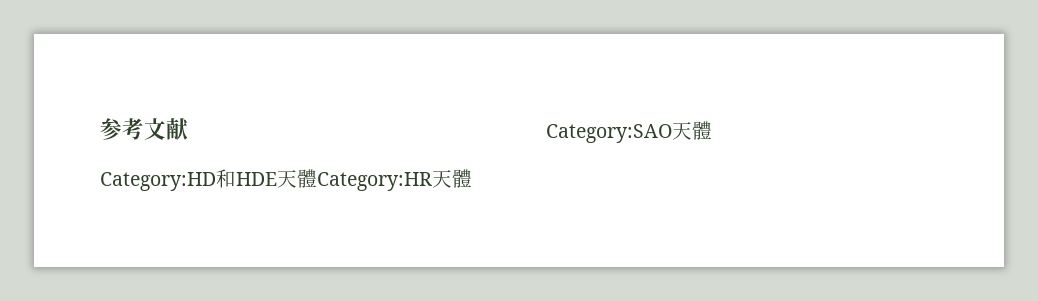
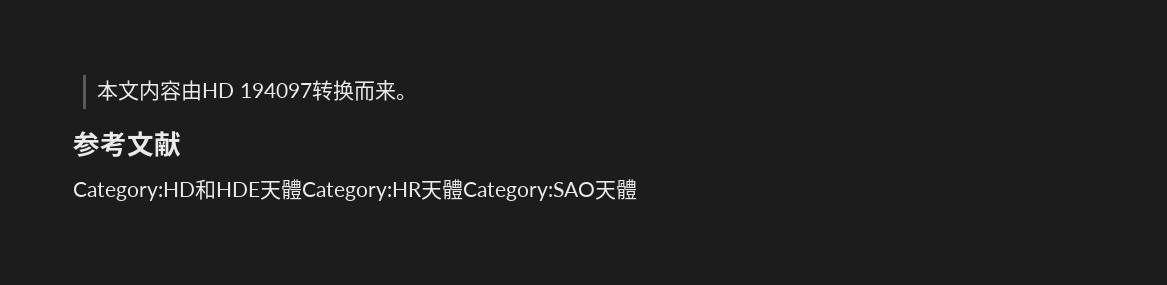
+ 本文内容由HD 194097转换而来。

